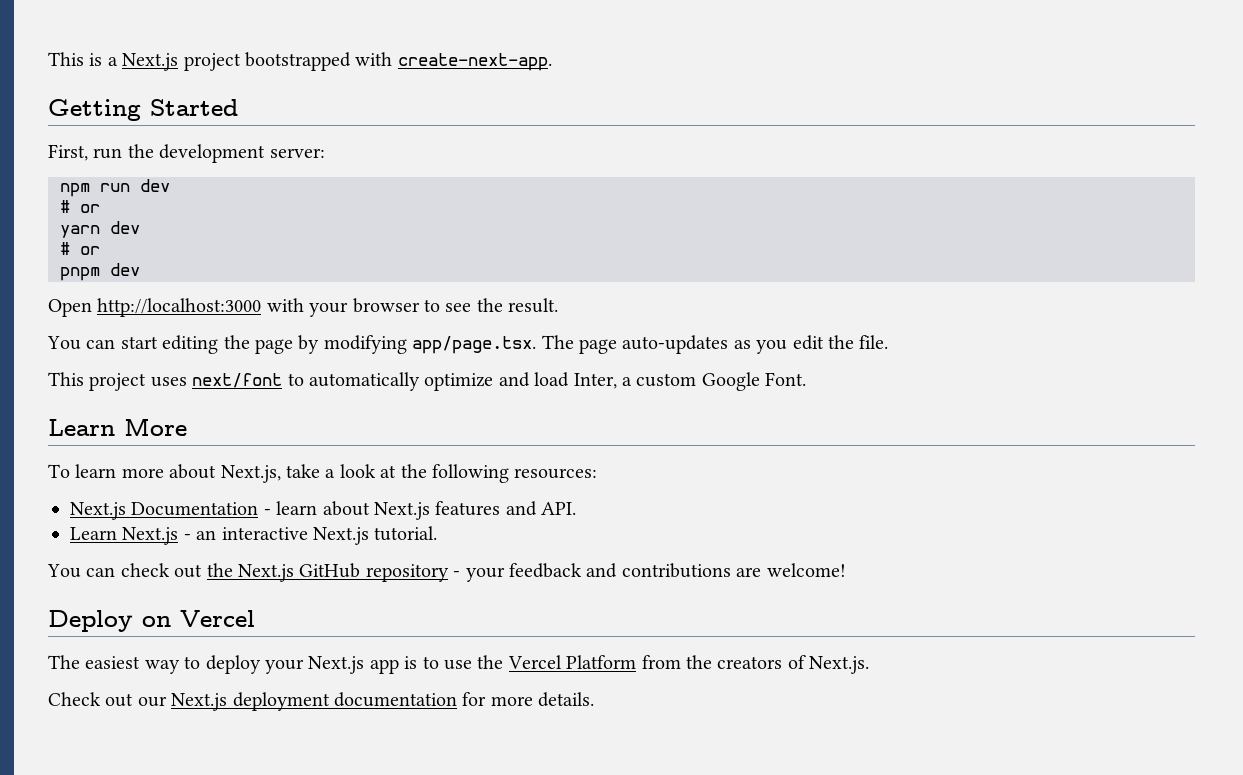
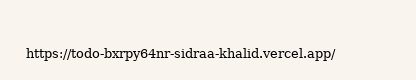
- This is a Next.js project bootstrapped with create-next-app.
- Getting Started
- First, run the development server:
- npm run dev
- # or
- yarn dev
- # or
- pnpm dev
- Open http://localhost:3000 with your browser to see the result.
- You can start editing the page by modifying app/page.tsx. The page auto-updates as you edit the file.
- This project uses next/font to automatically optimize and load Inter, a custom Google Font.
- Learn More
- To learn more about Next.js, take a look at the following resources:
- Next.js Documentation - learn about Next.js features and API.
- Learn Next.js - an interactive Next.js tutorial.
- You can check out the Next.js GitHub repository - your feedback and contributions are welcome!
- Deploy on Vercel
- The easiest way to deploy your Next.js app is to use the Vercel Platform from the creators of Next.js.
- Check out our Next.js deployment documentation for more details.
+ https://todo-bxrpy64nr-sidraa-khalid.vercel.app/

